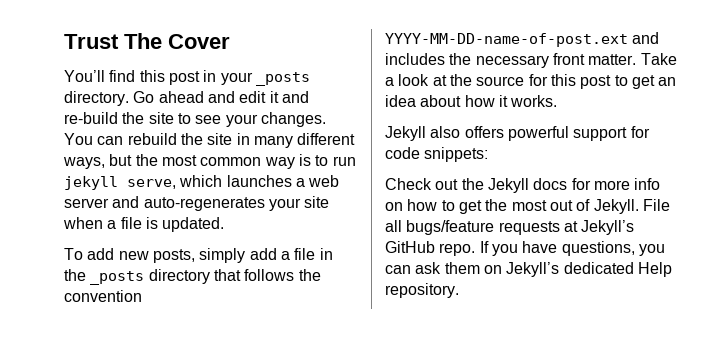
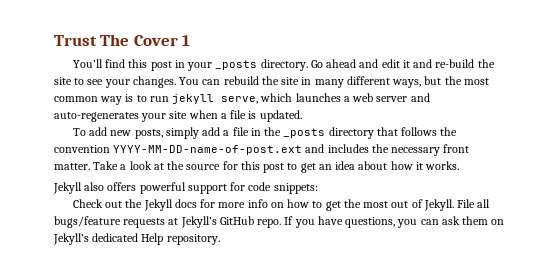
- Trust The Cover
+ Trust The Cover 1

